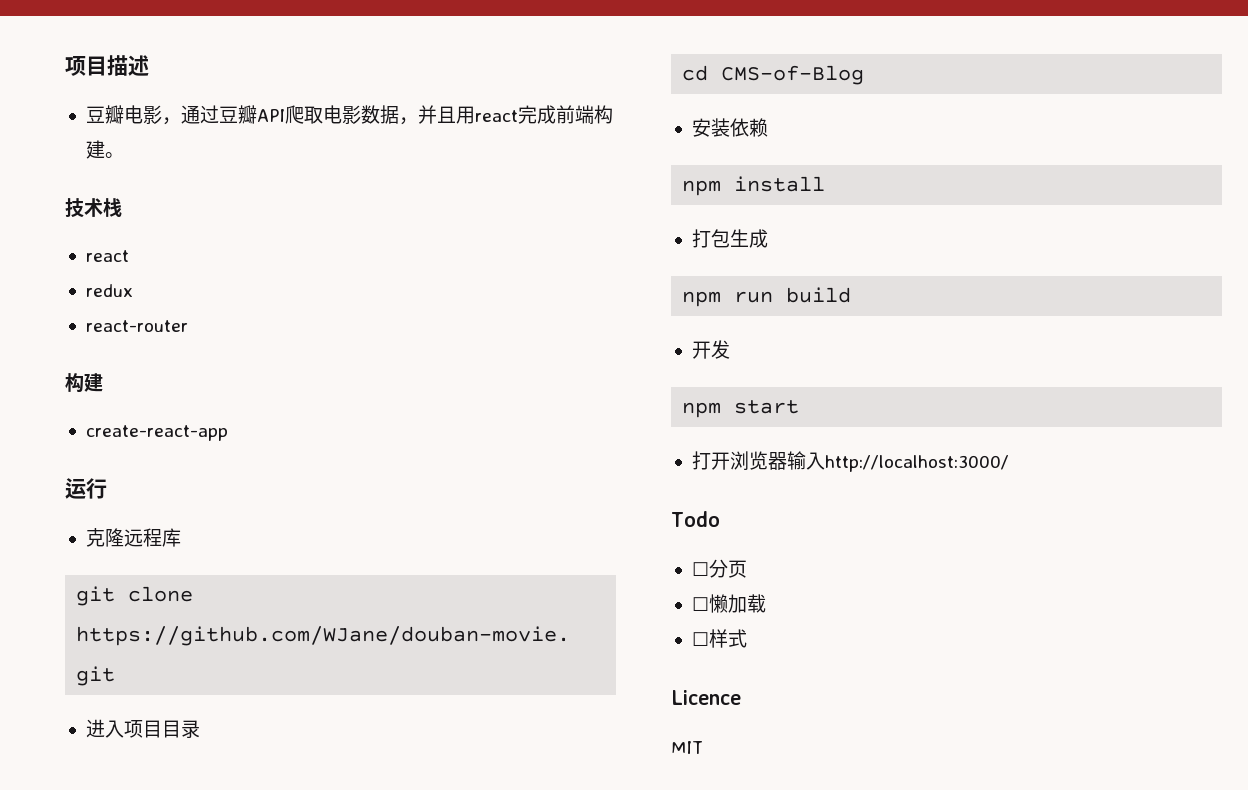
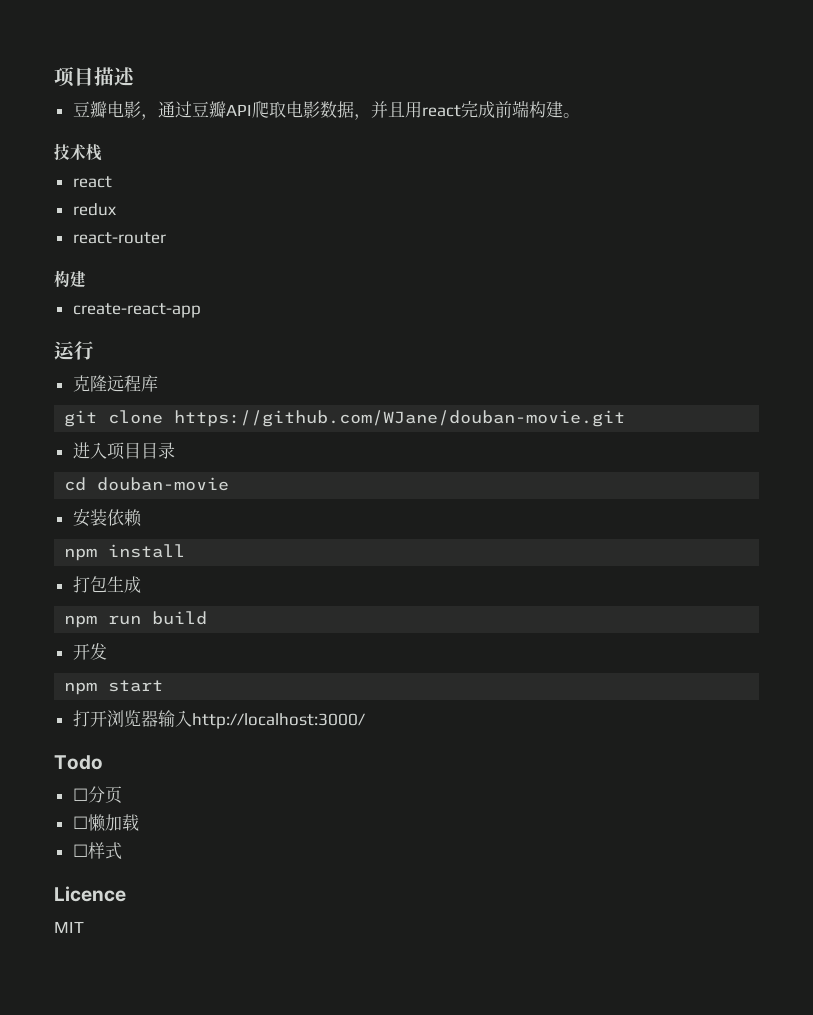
- cd CMS-of-Blog
+ cd douban-movie

